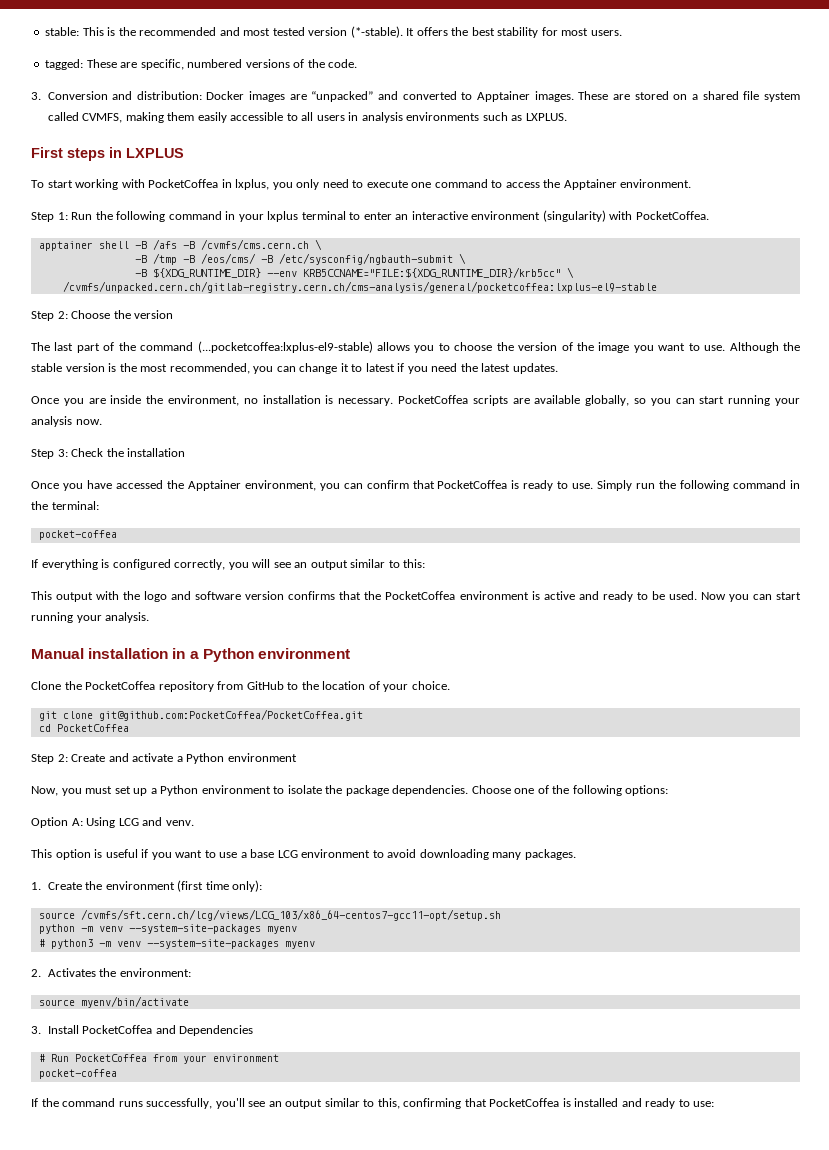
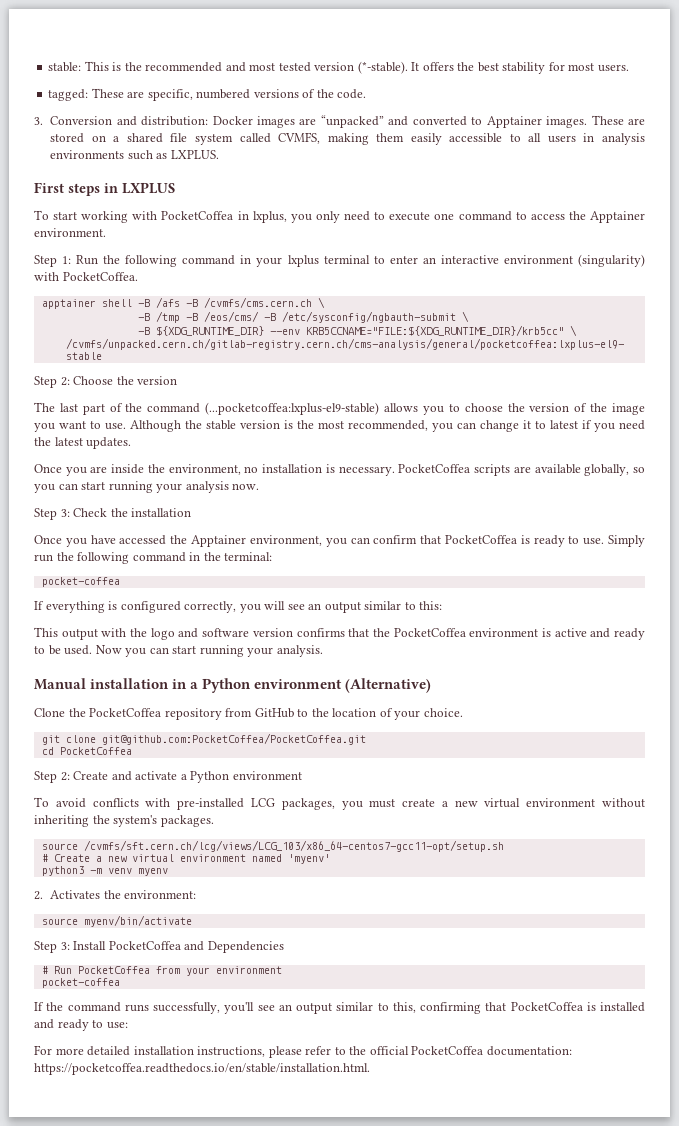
- Manual installation in a Python environment
+ Manual installation in a Python environment (Alternative)
- Now, you must set up a Python environment to isolate the package dependencies. Choose one of the following options:
- Option A: Using LCG and venv.
- This option is useful if you want to use a base LCG environment to avoid downloading many packages.
- 1. Create the environment (first time only):
+ To avoid conflicts with pre-installed LCG packages, you must create a new virtual environment without inheriting the system's packages.
  source /cvmfs/sft.cern.ch/lcg/views/LCG_103/x86_64-centos7-gcc11-opt/setup.sh
- python -m venv --system-site-packages myenv
- # python3 -m venv --system-site-packages myenv
+ # Create a new virtual environment named 'myenv'
+ python3 -m venv myenv
- 3. Install PocketCoffea and Dependencies
+ Step 3: Install PocketCoffea and Dependencies
+ For more detailed installation instructions, please refer to the official PocketCoffea documentation: https://pocketcoffea.readthedocs.io/en/stable/installation.html.

